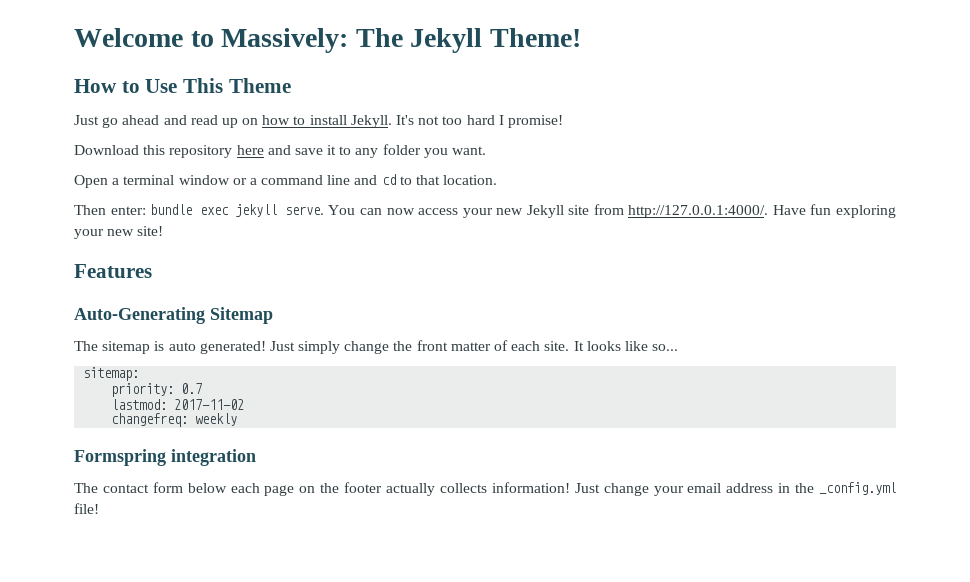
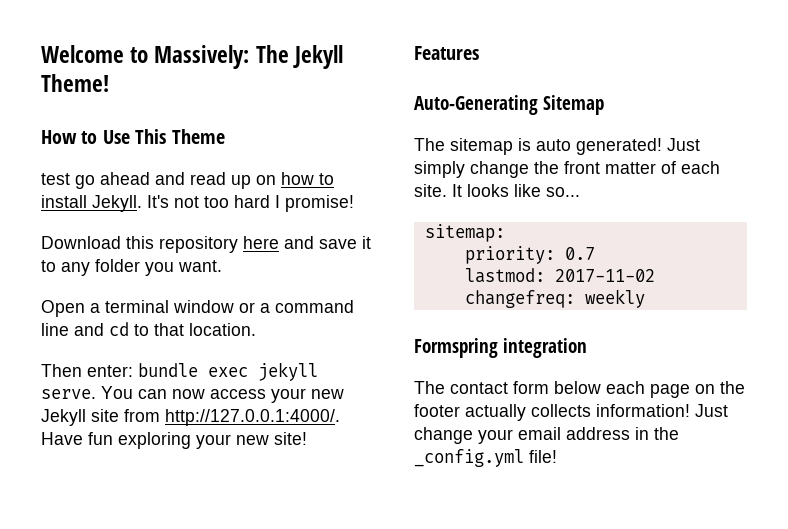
- Just go ahead and read up on how to install Jekyll.
+ test go ahead and read up on how to install Jekyll.

